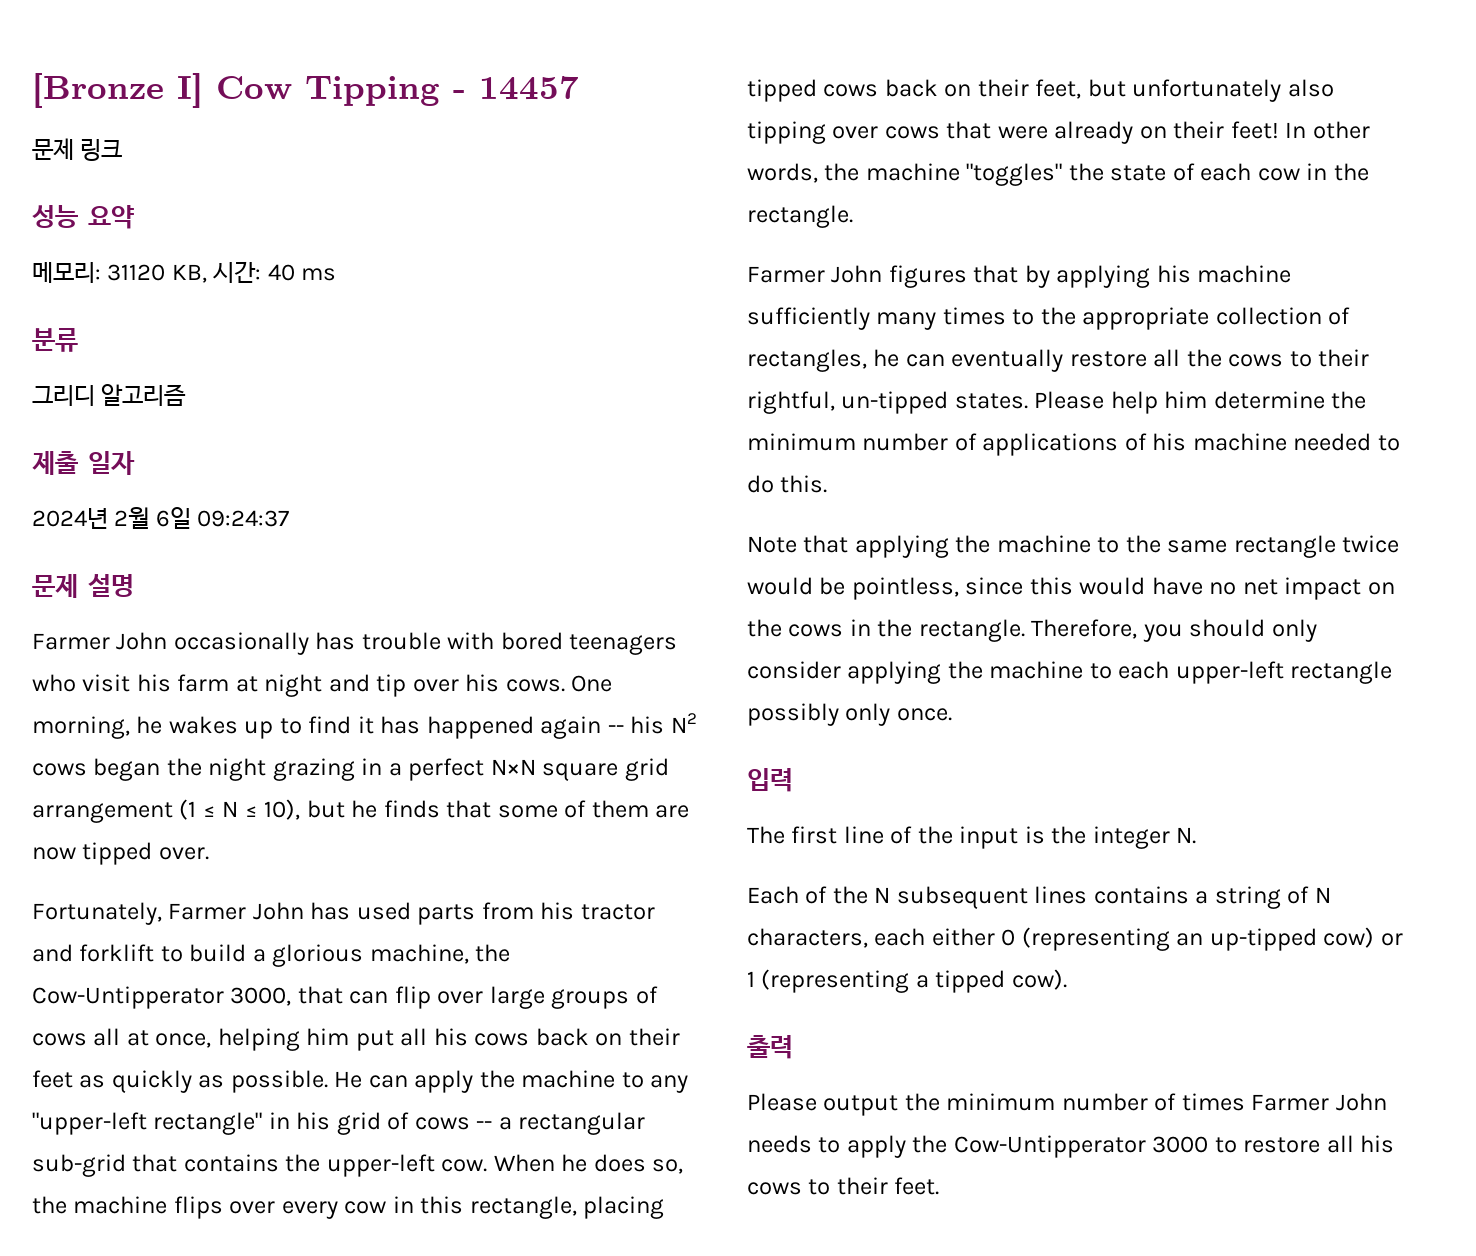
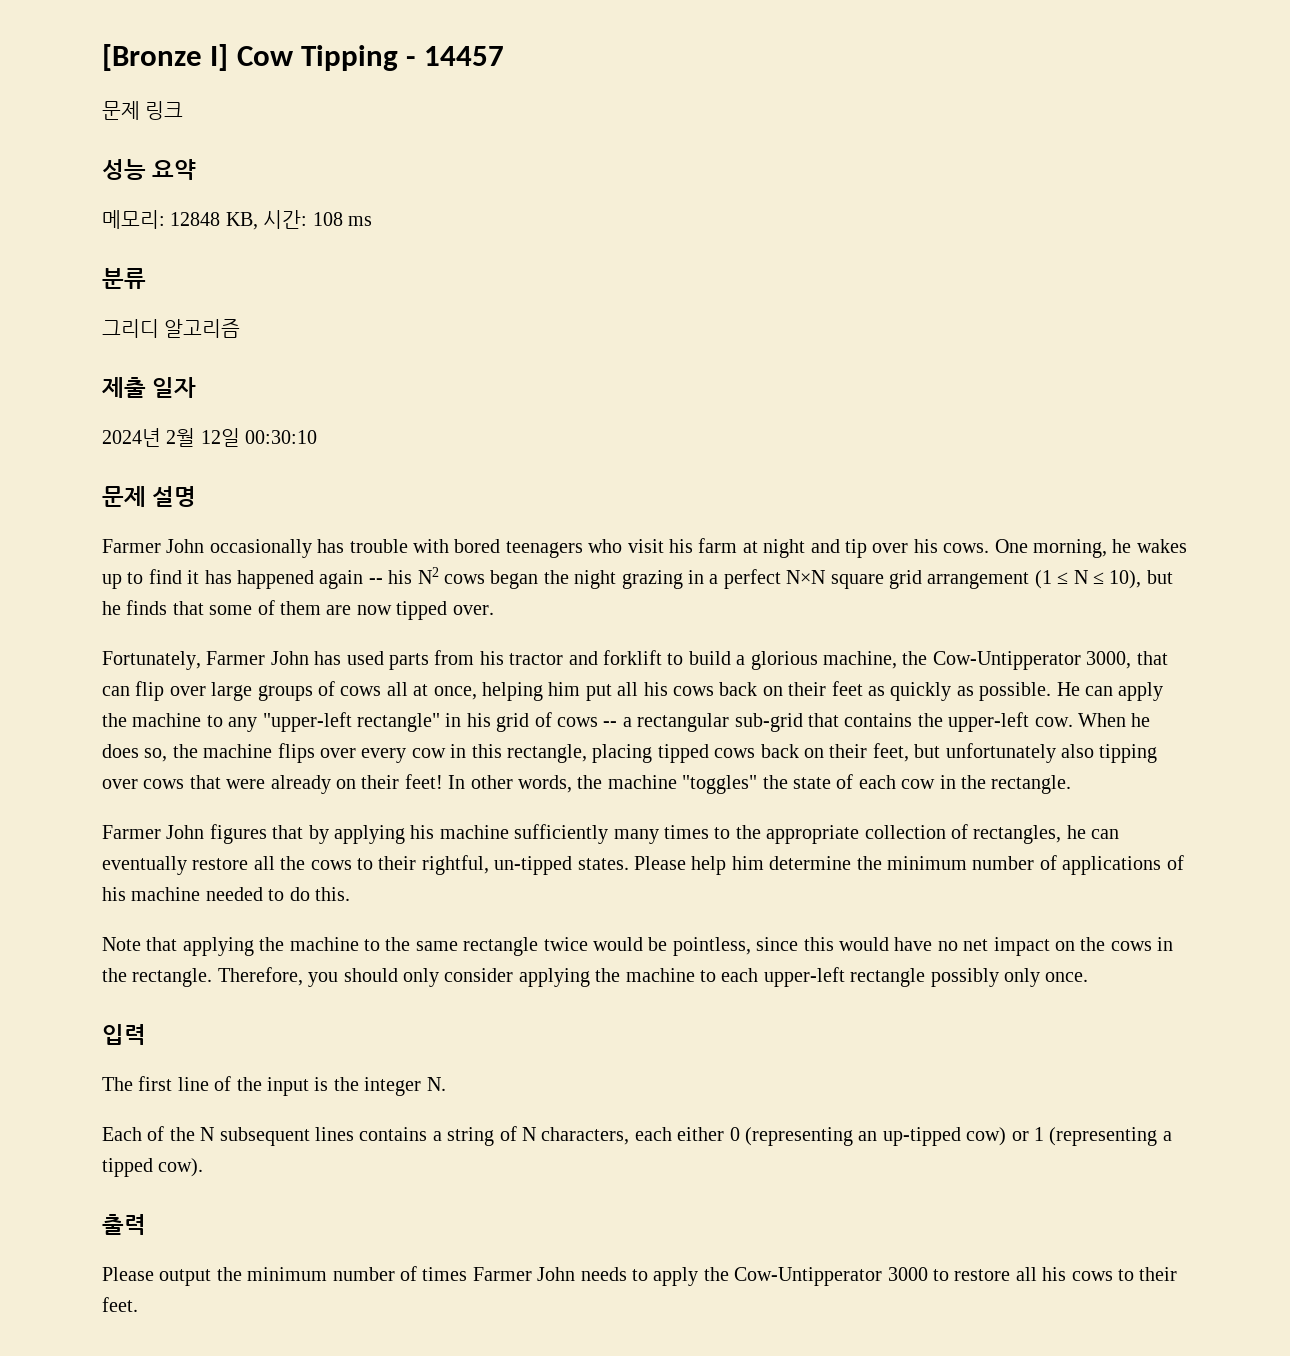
- 메모리: 31120 KB, 시간: 40 ms
+ 메모리: 12848 KB, 시간: 108 ms
- 2024년 2월 6일 09:24:37
+ 2024년 2월 12일 00:30:10

